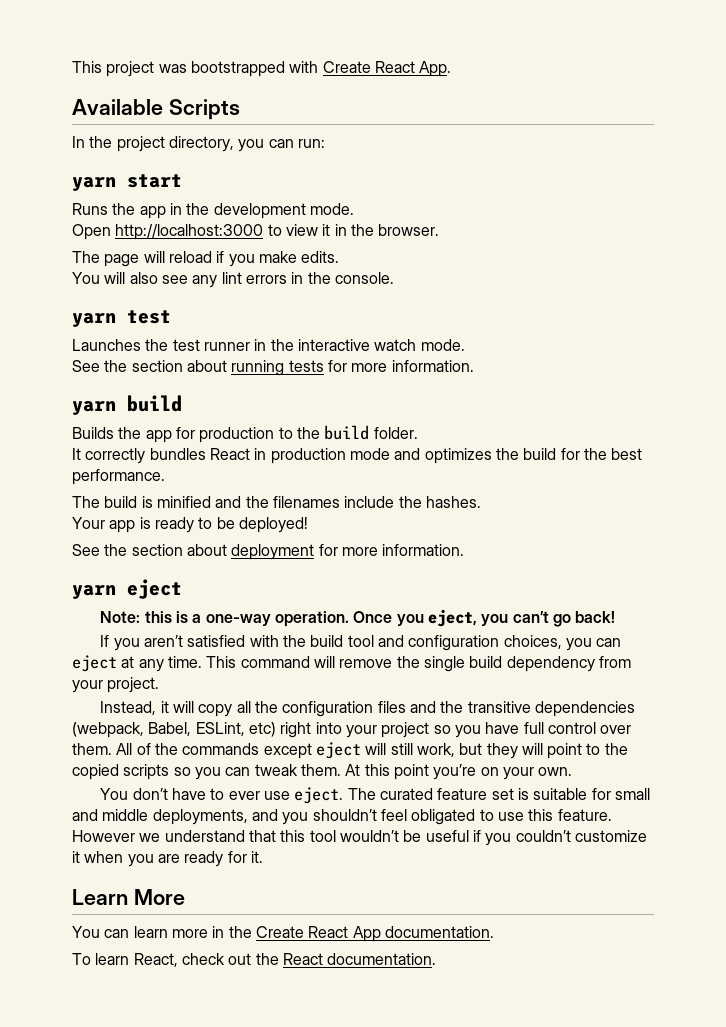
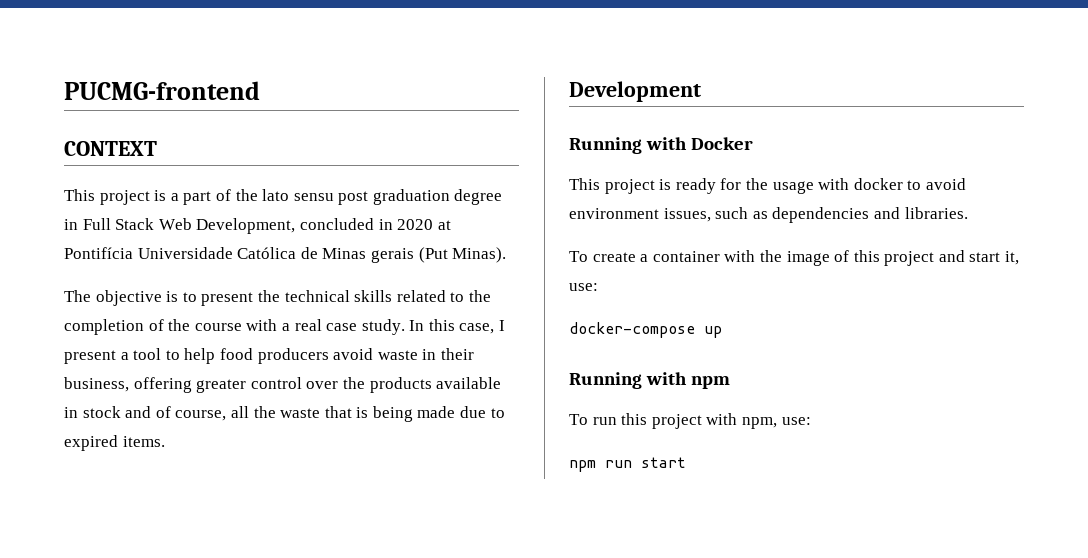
- This project was bootstrapped with Create React App.
- Available Scripts
- In the project directory, you can run:
- yarn start
- Runs the app in the development mode.
- Open http://localhost:3000 to view it in the browser.
- The page will reload if you make edits.
- You will also see any lint errors in the console.
- yarn test
- Launches the test runner in the interactive watch mode.
- See the section about running tests for more information.
- yarn build
- Builds the app for production to the build folder.
- It correctly bundles React in production mode and optimizes the build for the best performance.
- The build is minified and the filenames include the hashes.
- Your app is ready to be deployed!
- See the section about deployment for more information.
- yarn eject
- Note: this is a one-way operation. Once you eject, you can’t go back!
- If you aren’t satisfied with the build tool and configuration choices, you can eject at any time. This command will remove the single build dependency from your project.
- Instead, it will copy all the configuration files and the transitive dependencies (webpack, Babel, ESLint, etc) right into your project so you have full control over them. All of the commands except eject will still work, but they will point to the copied scripts so you can tweak them. At this point you’re on your own.
- You don’t have to ever use eject. The curated feature set is suitable for small and middle deployments, and you shouldn’t feel obligated to use this feature. However we understand that this tool wouldn’t be useful if you couldn’t customize it when you are ready for it.
- Learn More
- You can learn more in the Create React App documentation.
- To learn React, check out the React documentation.
+ PUCMG-frontend
+ CONTEXT
+ This project is a part of the lato sensu post graduation degree in Full Stack Web Development, concluded in 2020 at Pontifícia Universidade Católica de Minas gerais (Put Minas).
+ The objective is to present the technical skills related to the completion of the course with a real case study. In this case, I present a tool to help food producers avoid waste in their business, offering greater control over the products available in stock and of course, all the waste that is being made due to expired items.
+ Development
+ Running with Docker
+ This project is ready for the usage with docker to avoid environment issues, such as dependencies and libraries.
+ To create a container with the image of this project and start it, use:
+ docker-compose up
+ Running with npm
+ To run this project with npm, use:
+ npm run start

